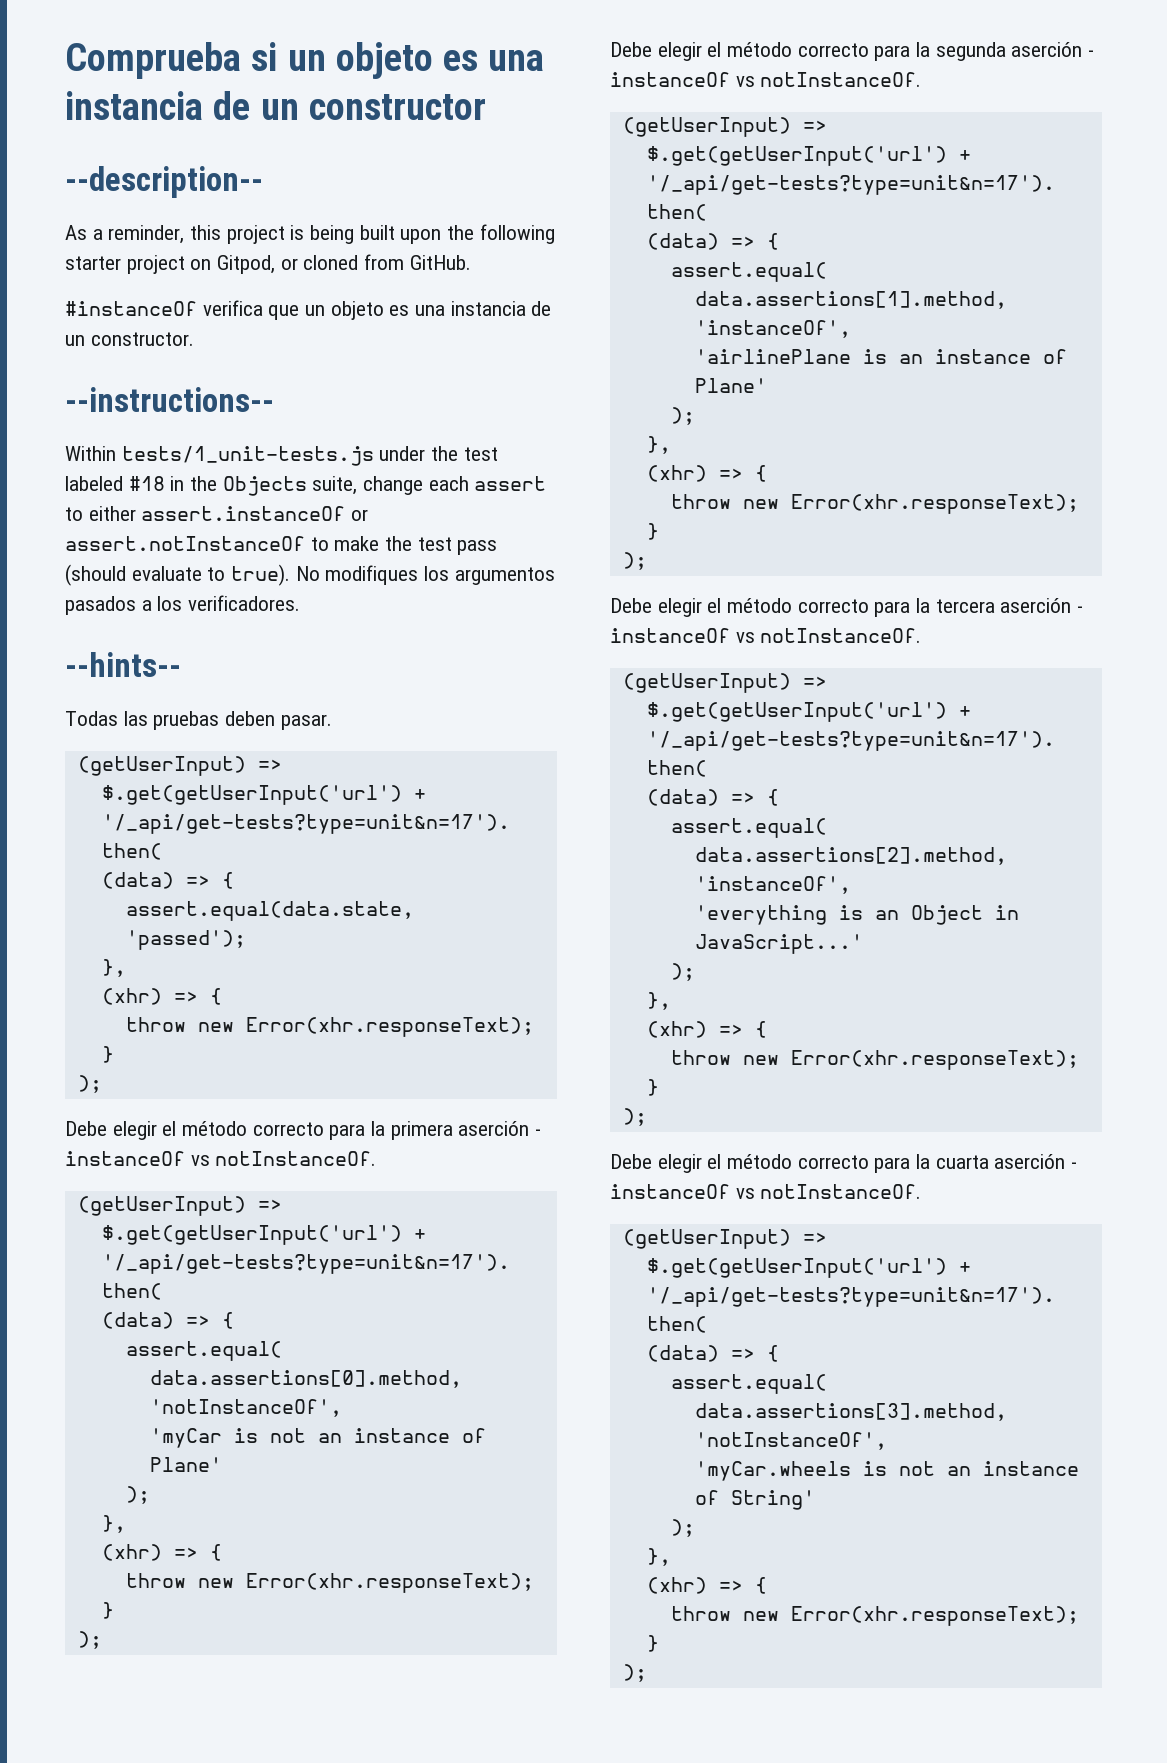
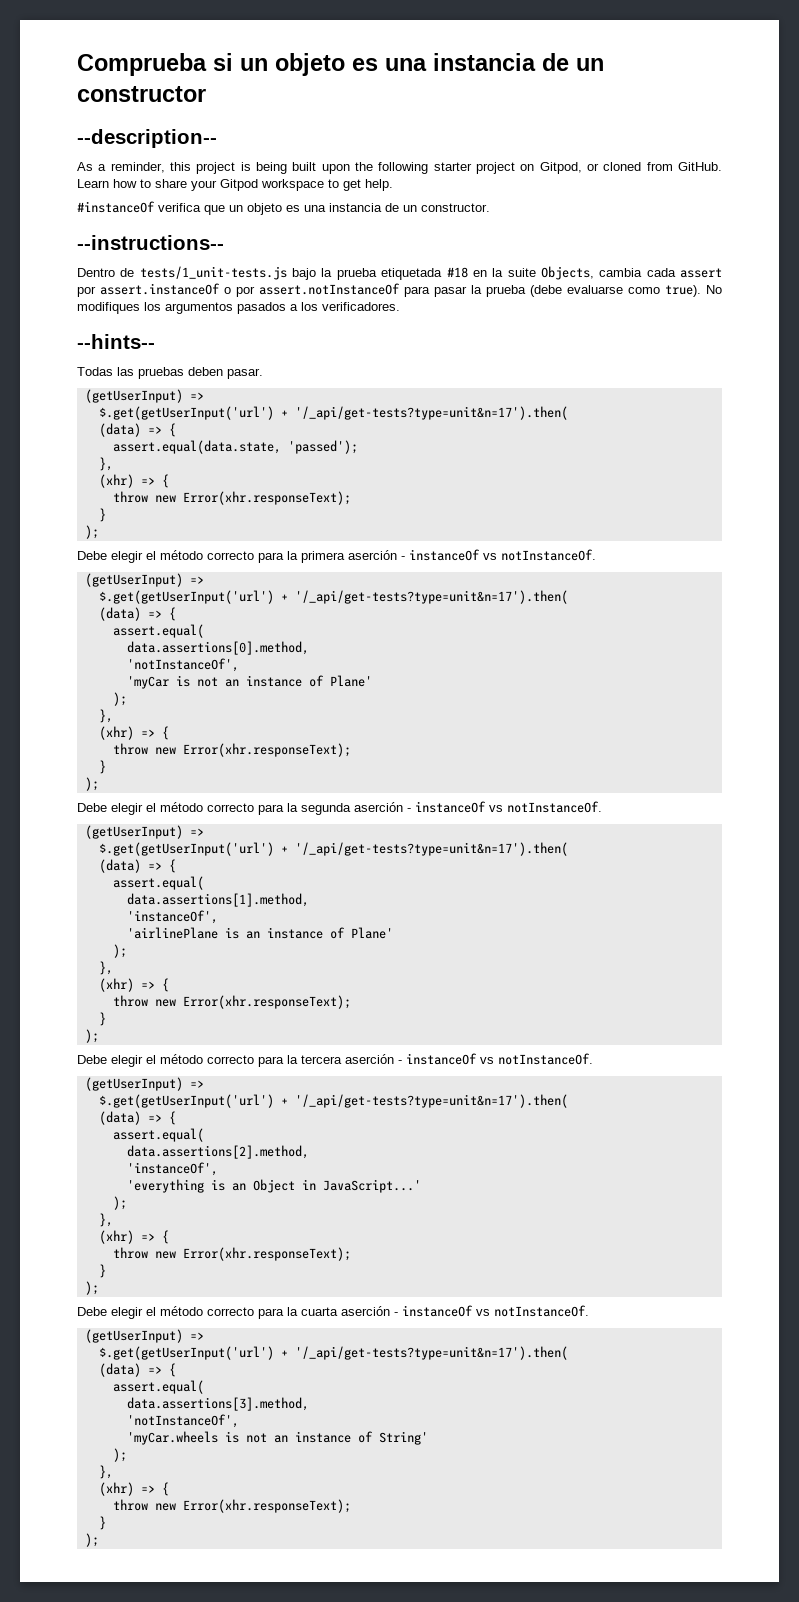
+ Learn how to share your Gitpod workspace to get help.
- Within tests/1_unit-tests.js under the test labeled #18 in the Objects suite, change each assert to either assert.instanceOf or assert.notInstanceOf to make the test pass (should evaluate to true).
+ Dentro de tests/1_unit-tests.js bajo la prueba etiquetada #18 en la suite Objects, cambia cada assert por assert.instanceOf o por assert.notInstanceOf para pasar la prueba (debe evaluarse como true).

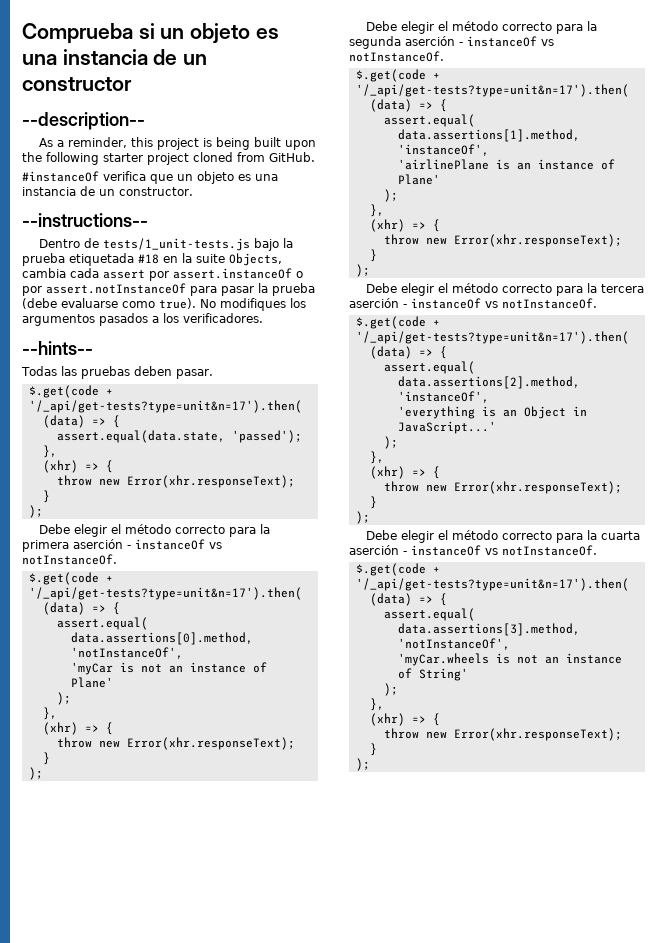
- As a reminder, this project is being built upon the following starter project on Gitpod, or cloned from GitHub. Learn how to share your Gitpod workspace to get help.
+ As a reminder, this project is being built upon the following starter project cloned from GitHub.
  Todas las pruebas deben pasar.
- (getUserInput) =>
- $.get(getUserInput('url') + '/_api/get-tests?type=unit&n=17').then(
+ $.get(code + '/_api/get-tests?type=unit&n=17').then(
  Debe elegir el método correcto para la primera aserción - instanceOf vs notInstanceOf.
- (getUserInput) =>
- $.get(getUserInput('url') + '/_api/get-tests?type=unit&n=17').then(
+ $.get(code + '/_api/get-tests?type=unit&n=17').then(
  Debe elegir el método correcto para la segunda aserción - instanceOf vs notInstanceOf.
- (getUserInput) =>
- $.get(getUserInput('url') + '/_api/get-tests?type=unit&n=17').then(
+ $.get(code + '/_api/get-tests?type=unit&n=17').then(
  Debe elegir el método correcto para la tercera aserción - instanceOf vs notInstanceOf.
- (getUserInput) =>
- $.get(getUserInput('url') + '/_api/get-tests?type=unit&n=17').then(
+ $.get(code + '/_api/get-tests?type=unit&n=17').then(
  Debe elegir el método correcto para la cuarta aserción - instanceOf vs notInstanceOf.
- (getUserInput) =>
- $.get(getUserInput('url') + '/_api/get-tests?type=unit&n=17').then(
+ $.get(code + '/_api/get-tests?type=unit&n=17').then(

